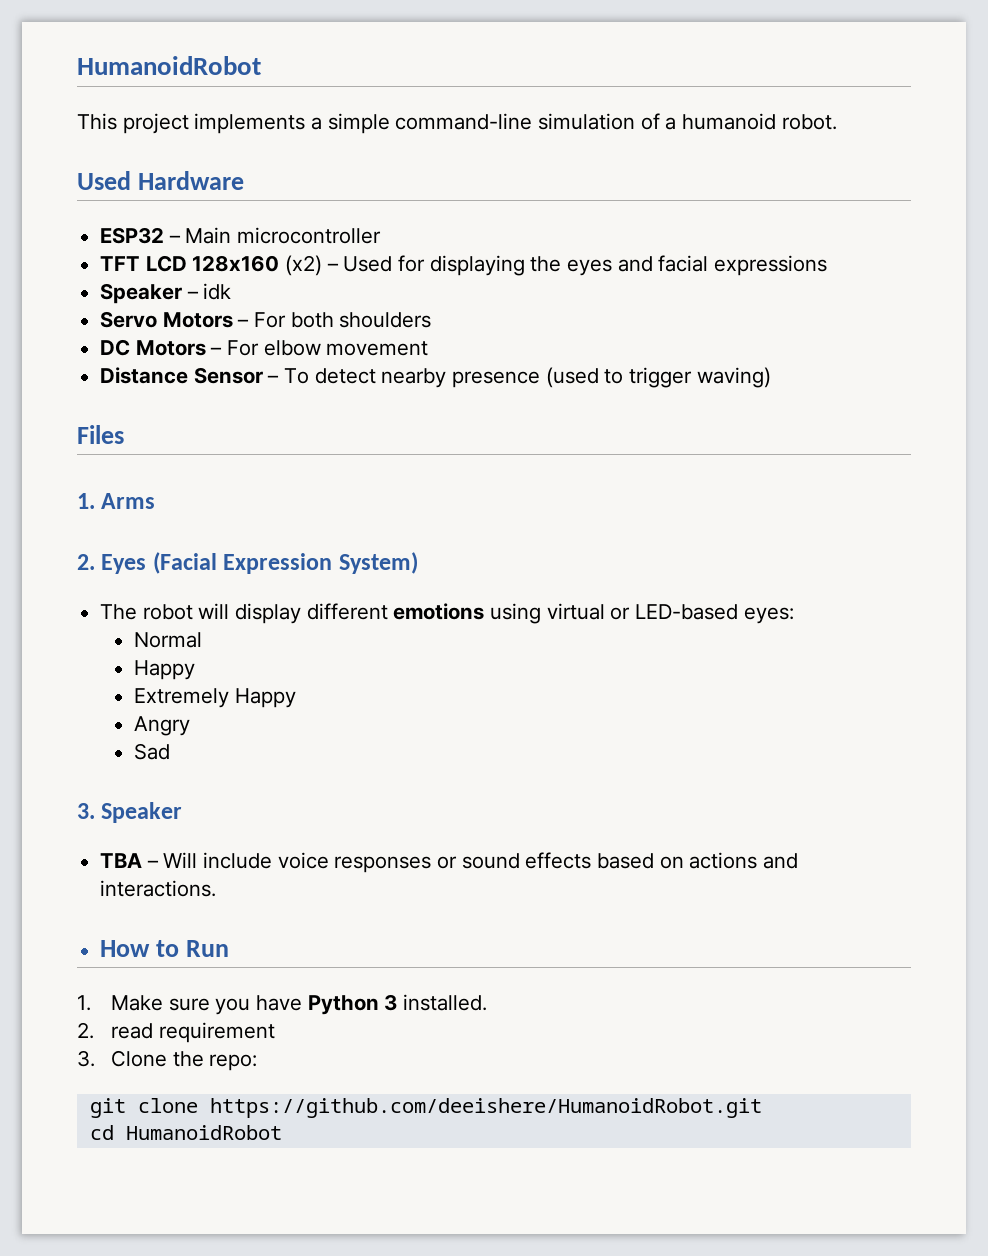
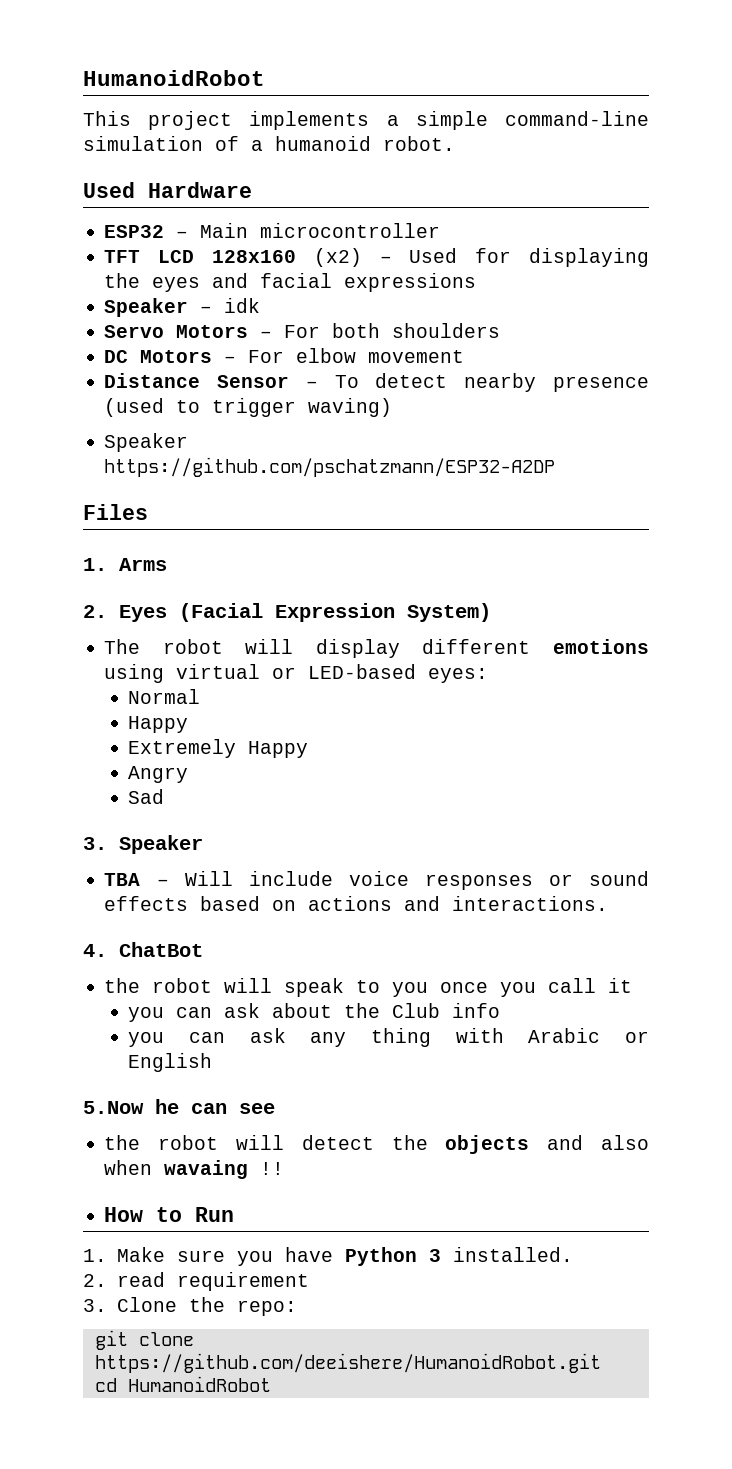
+ Speaker https://github.com/pschatzmann/ESP32-A2DP
+ 4. ChatBot
+ the robot will speak to you once you call it
+ you can ask about the Club info
+ you can ask any thing with Arabic or English
+ 5.Now he can see
+ the robot will detect the objects and also when wavaing !!

